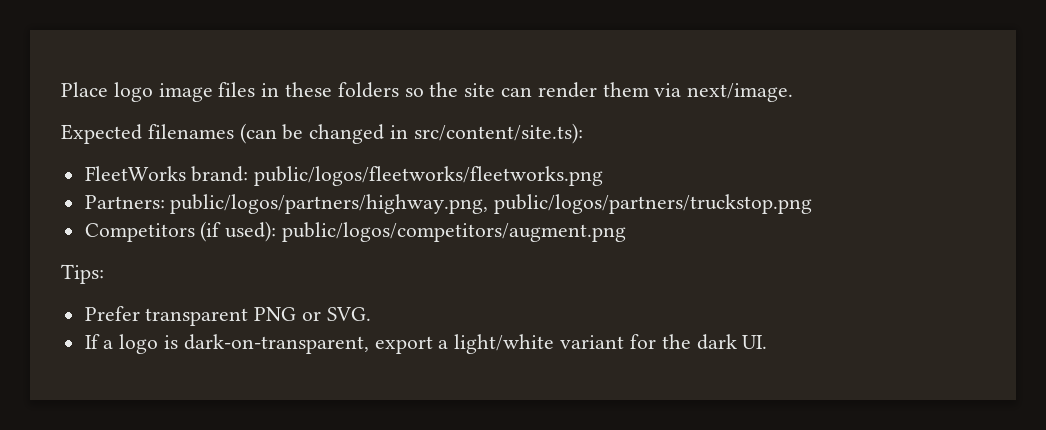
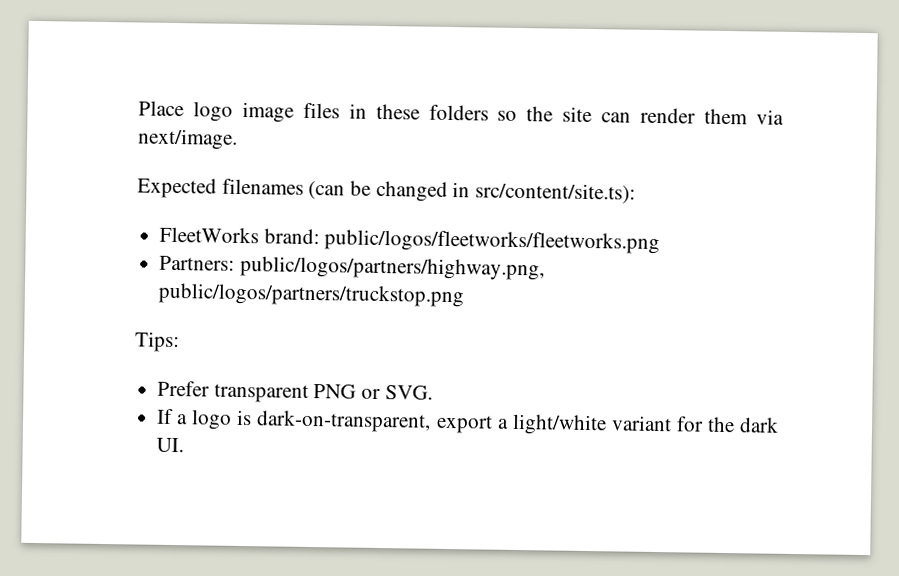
- Competitors (if used): public/logos/competitors/augment.png

